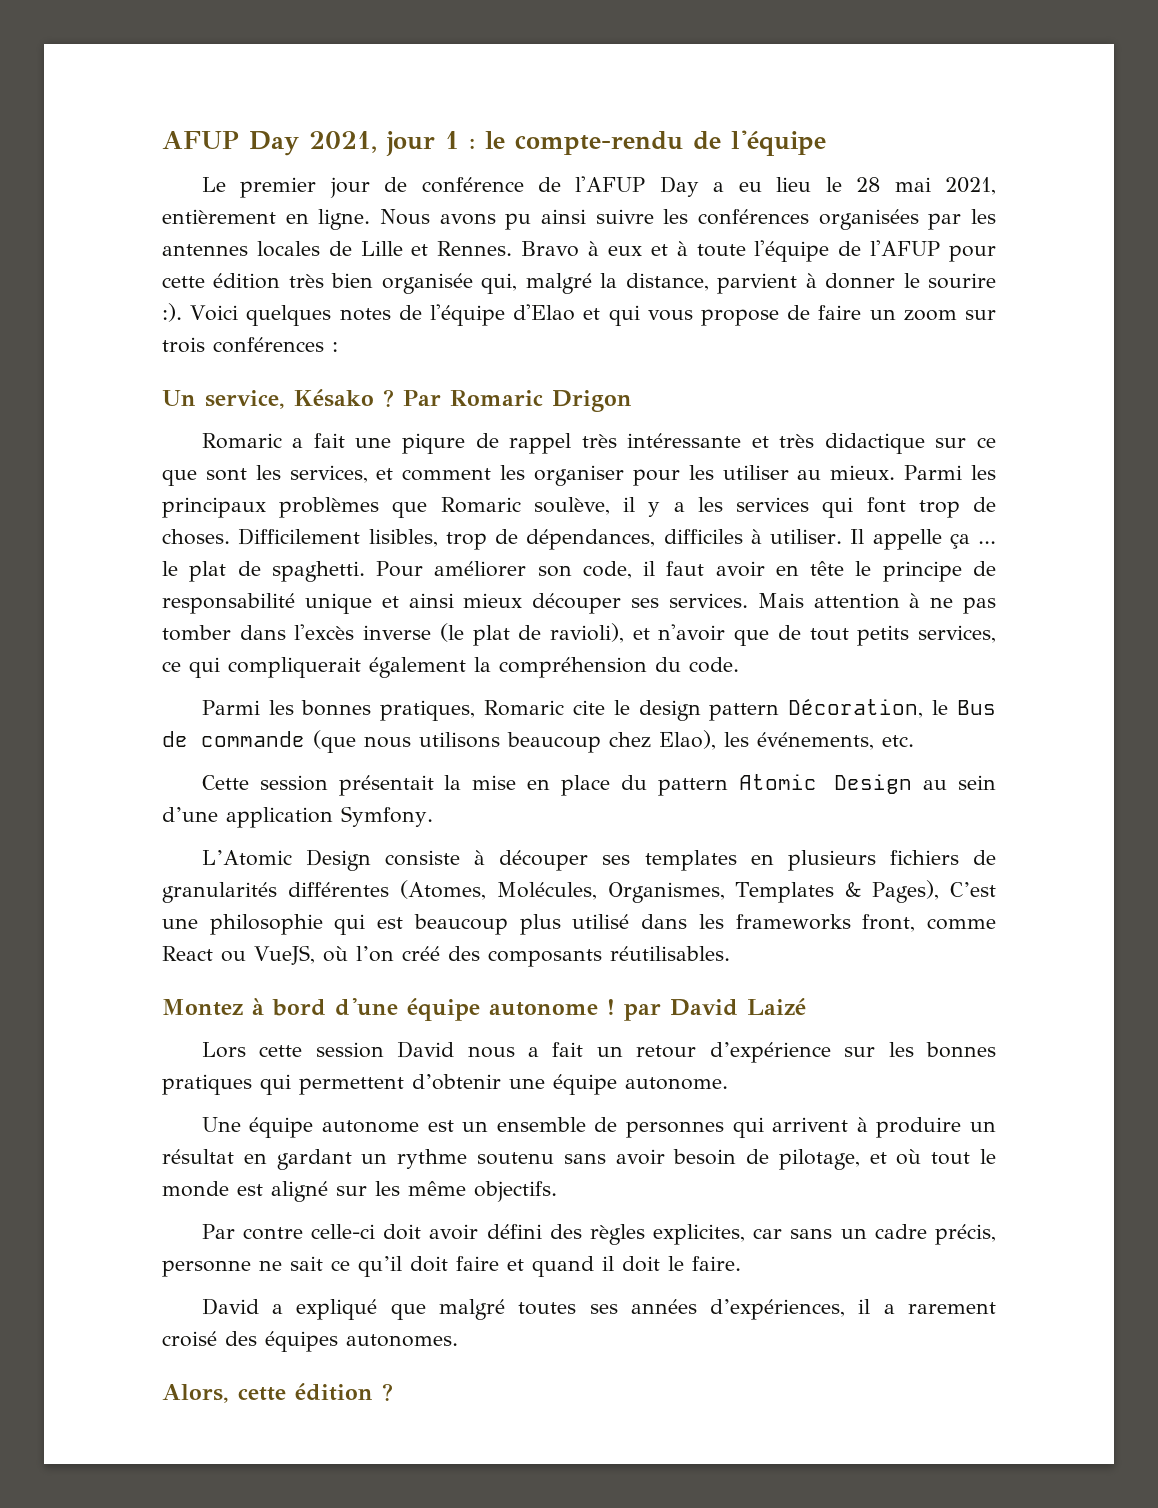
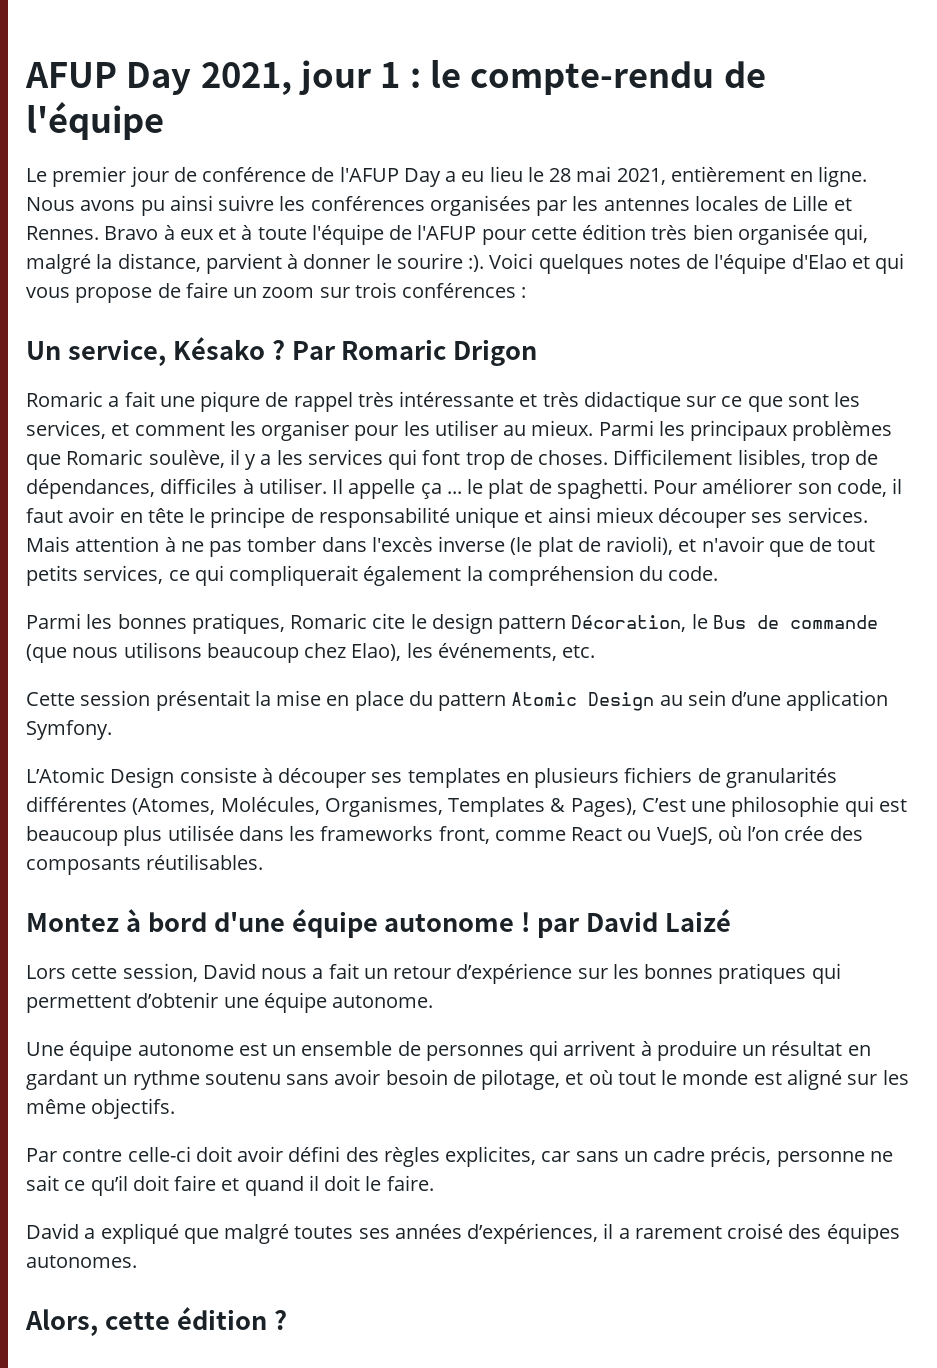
- L’Atomic Design consiste à découper ses templates en plusieurs fichiers de granularités différentes (Atomes, Molécules, Organismes, Templates & Pages), C’est une philosophie qui est beaucoup plus utilisé dans les frameworks front, comme React ou VueJS, où l’on créé des composants réutilisables.
+ L’Atomic Design consiste à découper ses templates en plusieurs fichiers de granularités différentes (Atomes, Molécules, Organismes, Templates & Pages), C’est une philosophie qui est beaucoup plus utilisée dans les frameworks front, comme React ou VueJS, où l’on crée des composants réutilisables.
- Lors cette session David nous a fait un retour d’expérience sur les bonnes pratiques qui permettent d’obtenir une équipe autonome.
+ Lors cette session, David nous a fait un retour d’expérience sur les bonnes pratiques qui permettent d’obtenir une équipe autonome.

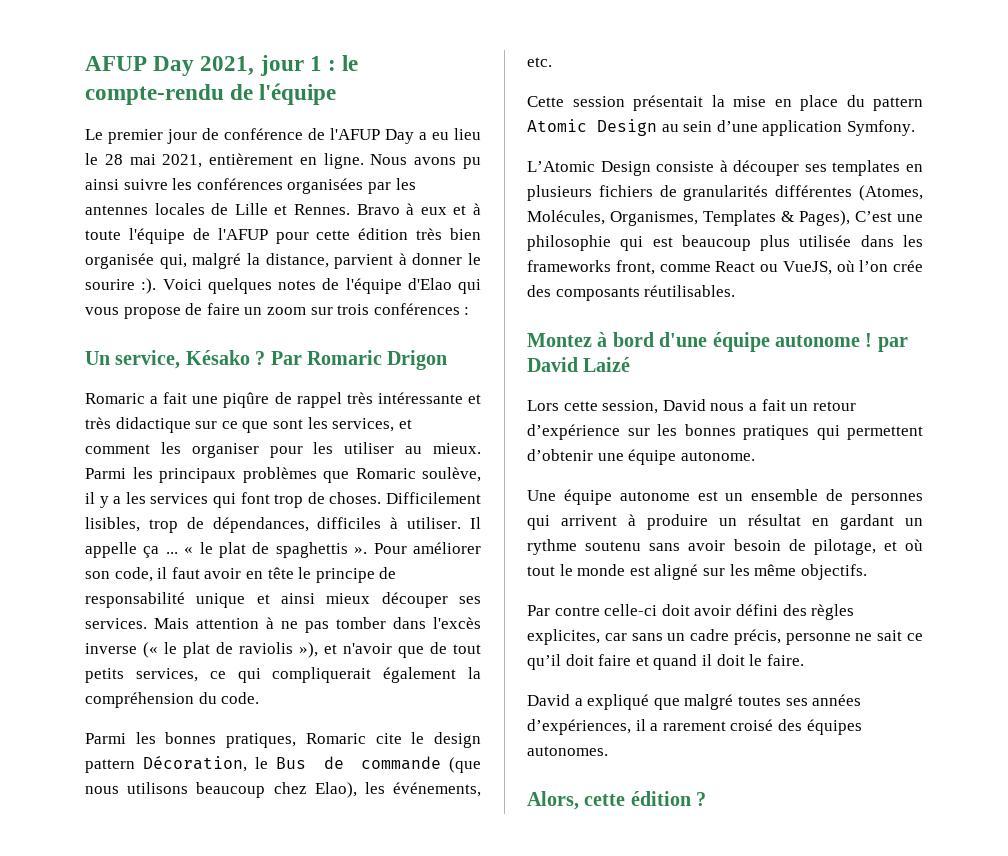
- Voici quelques notes de l'équipe d'Elao et qui vous propose de faire un zoom sur trois conférences :
+ Voici quelques notes de l'équipe d'Elao qui vous propose de faire un zoom sur trois conférences :
- Romaric a fait une piqure de rappel très intéressante et très didactique sur ce que sont les services, et comment les organiser pour les utiliser au mieux.
+ Romaric a fait une piqûre de rappel très intéressante et très didactique sur ce que sont les services, et comment les organiser pour les utiliser au mieux.
- Il appelle ça ... le plat de spaghetti.
+ Il appelle ça ... « le plat de spaghettis ».
- Mais attention à ne pas tomber dans l'excès inverse (le plat de ravioli), et n'avoir que de tout petits services, ce qui compliquerait également la compréhension du code.
+ Mais attention à ne pas tomber dans l'excès inverse (« le plat de raviolis »), et n'avoir que de tout petits services, ce qui compliquerait également la compréhension du code.

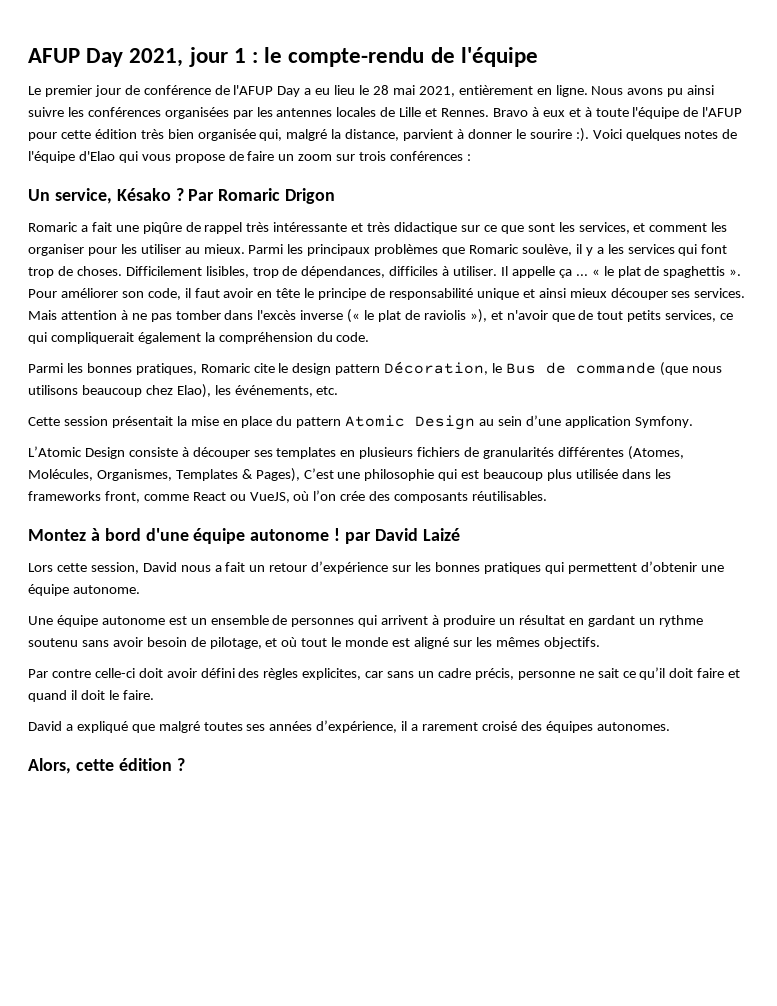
- Une équipe autonome est un ensemble de personnes qui arrivent à produire un résultat en gardant un rythme soutenu sans avoir besoin de pilotage, et où tout le monde est aligné sur les même objectifs.
+ Une équipe autonome est un ensemble de personnes qui arrivent à produire un résultat en gardant un rythme soutenu sans avoir besoin de pilotage, et où tout le monde est aligné sur les mêmes objectifs.
- David a expliqué que malgré toutes ses années d’expériences, il a rarement croisé des équipes autonomes.
+ David a expliqué que malgré toutes ses années d’expérience, il a rarement croisé des équipes autonomes.

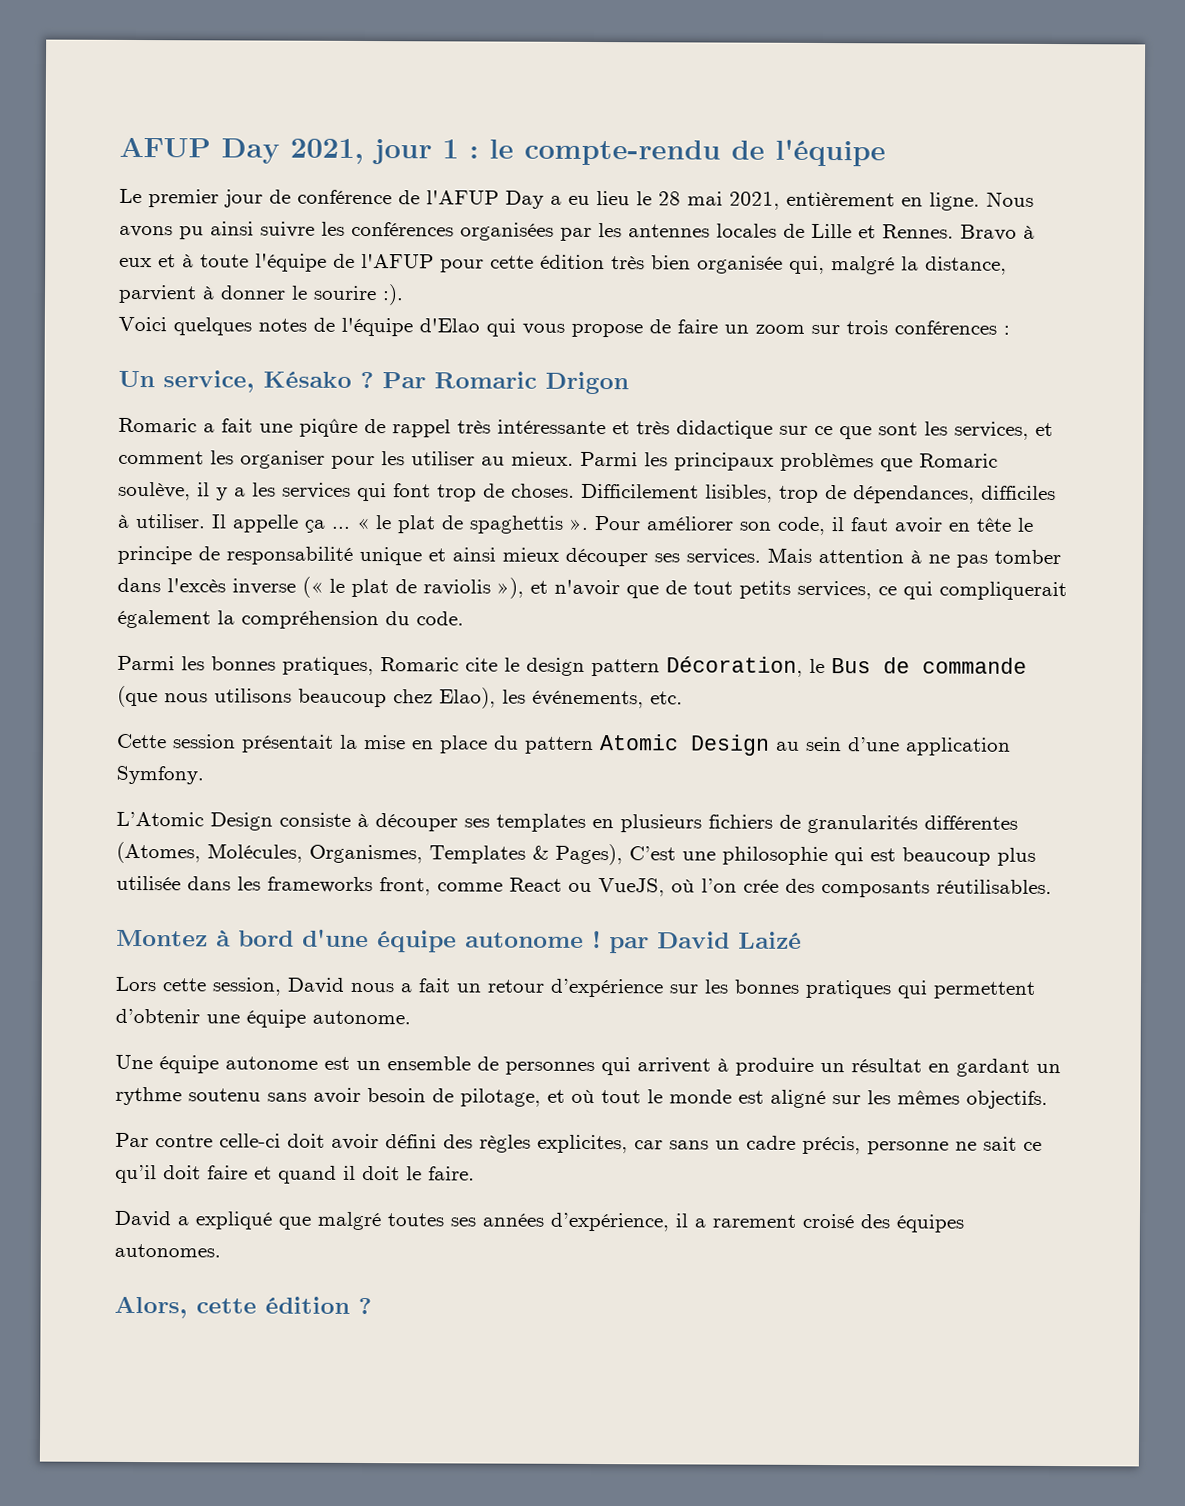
- Bravo à eux et à toute l'équipe de l'AFUP pour cette édition très bien organisée qui, malgré la distance, parvient à donner le sourire :). Voici quelques notes de l'équipe d'Elao qui vous propose de faire un zoom sur trois conférences :
+ Bravo à eux et à toute l'équipe de l'AFUP pour cette édition très bien organisée qui, malgré la distance, parvient à donner le sourire :).
+ Voici quelques notes de l'équipe d'Elao qui vous propose de faire un zoom sur trois conférences :

